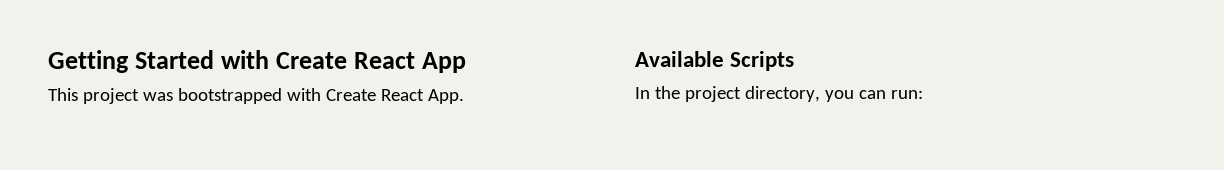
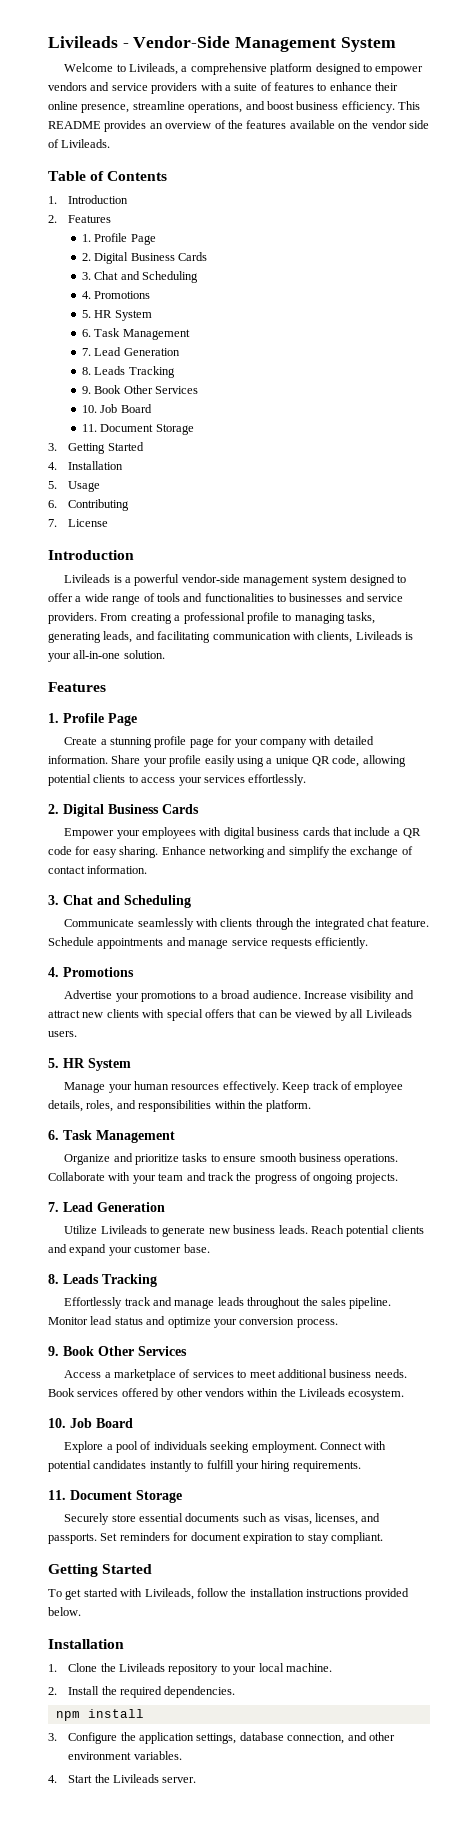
- Getting Started with Create React App
- This project was bootstrapped with Create React App.
- Available Scripts
- In the project directory, you can run:
+ Livileads - Vendor-Side Management System
+ Welcome to Livileads, a comprehensive platform designed to empower vendors and service providers with a suite of features to enhance their online presence, streamline operations, and boost business efficiency. This README provides an overview of the features available on the vendor side of Livileads.
+ Table of Contents
+ 1. Introduction
+ 2. Features
+ 1. Profile Page
+ 2. Digital Business Cards
+ 3. Chat and Scheduling
+ 4. Promotions
+ 5. HR System
+ 6. Task Management
+ 7. Lead Generation
+ 8. Leads Tracking
+ 9. Book Other Services
+ 10. Job Board
+ 11. Document Storage
+ 3. Getting Started
+ 4. Installation
+ 5. Usage
+ 6. Contributing
+ 7. License
+ Introduction
+ Livileads is a powerful vendor-side management system designed to offer a wide range of tools and functionalities to businesses and service providers. From creating a professional profile to managing tasks, generating leads, and facilitating communication with clients, Livileads is your all-in-one solution.
+ Features
+ 1. Profile Page
+ Create a stunning profile page for your company with detailed information. Share your profile easily using a unique QR code, allowing potential clients to access your services effortlessly.
+ 2. Digital Business Cards
+ Empower your employees with digital business cards that include a QR code for easy sharing. Enhance networking and simplify the exchange of contact information.
+ 3. Chat and Scheduling
+ Communicate seamlessly with clients through the integrated chat feature. Schedule appointments and manage service requests efficiently.
+ 4. Promotions
+ Advertise your promotions to a broad audience. Increase visibility and attract new clients with special offers that can be viewed by all Livileads users.
+ 5. HR System
+ Manage your human resources effectively. Keep track of employee details, roles, and responsibilities within the platform.
+ 6. Task Management
+ Organize and prioritize tasks to ensure smooth business operations. Collaborate with your team and track the progress of ongoing projects.
+ 7. Lead Generation
+ Utilize Livileads to generate new business leads. Reach potential clients and expand your customer base.
+ 8. Leads Tracking
+ Effortlessly track and manage leads throughout the sales pipeline. Monitor lead status and optimize your conversion process.
+ 9. Book Other Services
+ Access a marketplace of services to meet additional business needs. Book services offered by other vendors within the Livileads ecosystem.
+ 10. Job Board
+ Explore a pool of individuals seeking employment. Connect with potential candidates instantly to fulfill your hiring requirements.
+ 11. Document Storage
+ Securely store essential documents such as visas, licenses, and passports. Set reminders for document expiration to stay compliant.
+ Getting Started
+ To get started with Livileads, follow the installation instructions provided below.
+ Installation
+ 1. Clone the Livileads repository to your local machine.
+ 2. Install the required dependencies.
+ npm install
+ 3. Configure the application settings, database connection, and other environment variables.
+ 4. Start the Livileads server.

